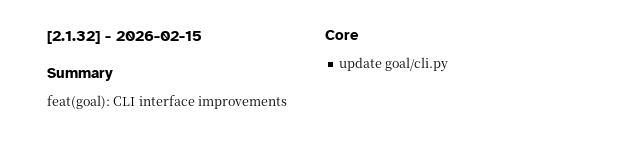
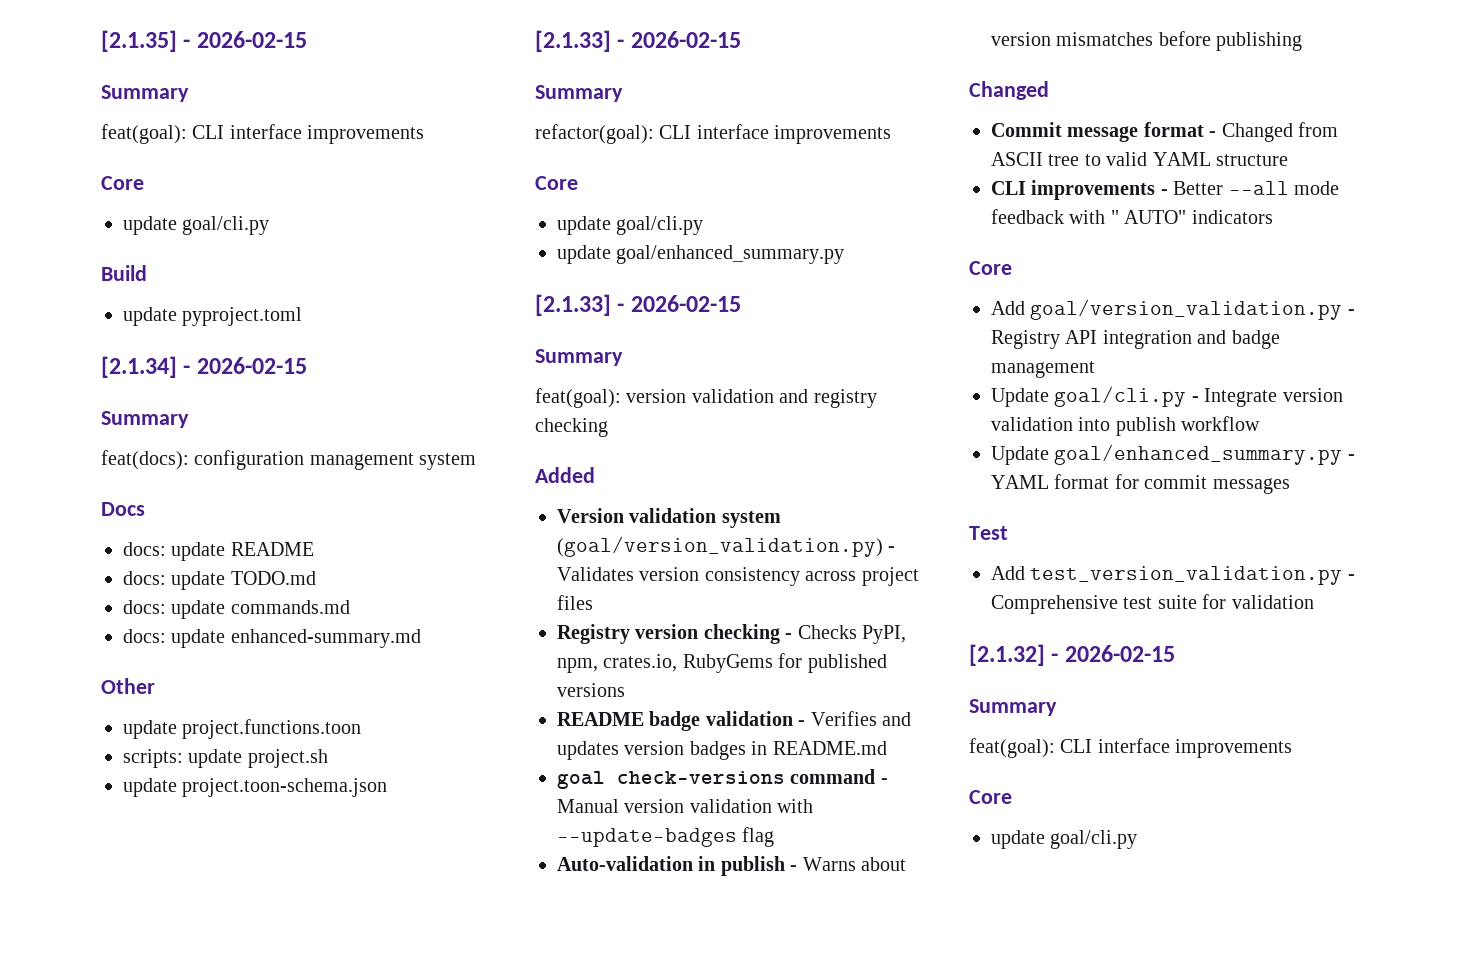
+ [2.1.35] - 2026-02-15
+ Summary
+ feat(goal): CLI interface improvements
+ Core
+ update goal/cli.py
+ Build
+ update pyproject.toml
+ [2.1.34] - 2026-02-15
+ Summary
+ feat(docs): configuration management system
+ Docs
+ docs: update README
+ docs: update TODO.md
+ docs: update commands.md
+ docs: update enhanced-summary.md
+ Other
+ update project.functions.toon
+ scripts: update project.sh
+ update project.toon-schema.json
+ [2.1.33] - 2026-02-15
+ Summary
+ refactor(goal): CLI interface improvements
+ Core
+ update goal/cli.py
+ update goal/enhanced_summary.py
+ [2.1.33] - 2026-02-15
+ Summary
+ feat(goal): version validation and registry checking
+ Added
+ Version validation system (goal/version_validation.py) - Validates version consistency across project files
+ Registry version checking - Checks PyPI, npm, crates.io, RubyGems for published versions
+ README badge validation - Verifies and updates version badges in README.md
+ goal check-versions command - Manual version validation with --update-badges flag
+ Auto-validation in publish - Warns about version mismatches before publishing
+ Changed
+ Commit message format - Changed from ASCII tree to valid YAML structure
+ CLI improvements - Better --all mode feedback with " AUTO" indicators
+ Core
+ Add goal/version_validation.py - Registry API integration and badge management
+ Update goal/cli.py - Integrate version validation into publish workflow
+ Update goal/enhanced_summary.py - YAML format for commit messages
+ Test
+ Add test_version_validation.py - Comprehensive test suite for validation

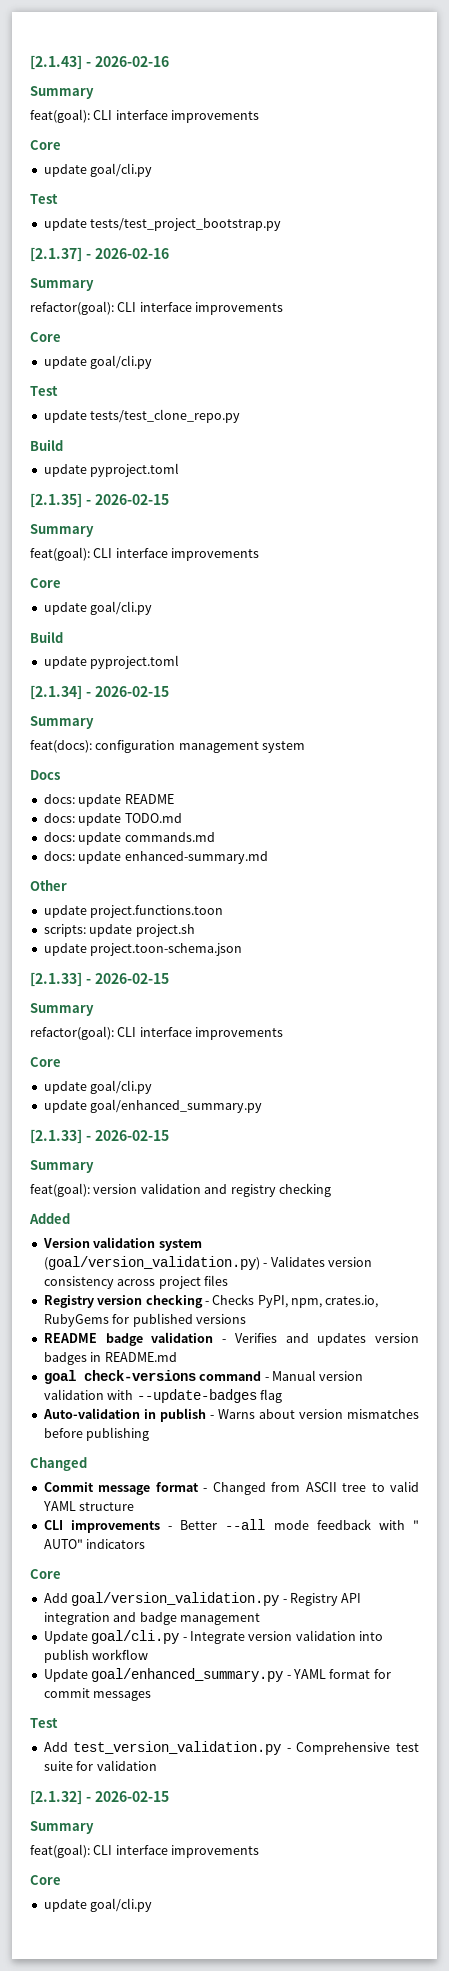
+ [2.1.43] - 2026-02-16
+ Summary
+ feat(goal): CLI interface improvements
+ Core
+ update goal/cli.py
+ Test
+ update tests/test_project_bootstrap.py
+ [2.1.37] - 2026-02-16
+ Summary
+ refactor(goal): CLI interface improvements
+ Core
+ update goal/cli.py
+ Test
+ update tests/test_clone_repo.py
+ Build
+ update pyproject.toml

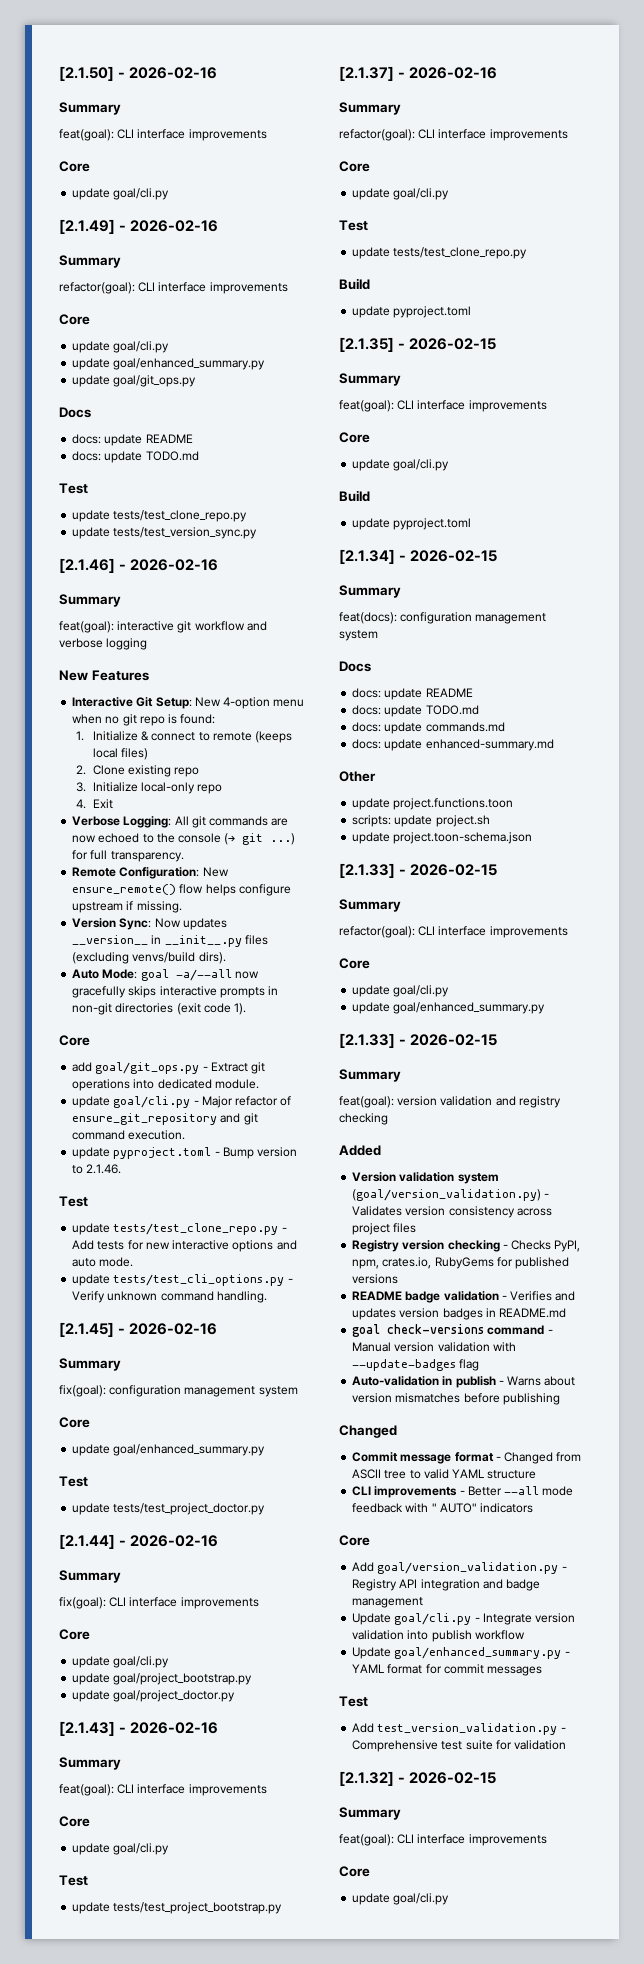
+ [2.1.50] - 2026-02-16
+ Summary
+ feat(goal): CLI interface improvements
+ Core
+ update goal/cli.py
+ [2.1.49] - 2026-02-16
+ Summary
+ refactor(goal): CLI interface improvements
+ Core
+ update goal/cli.py
+ update goal/enhanced_summary.py
+ update goal/git_ops.py
+ Docs
+ docs: update README
+ docs: update TODO.md
+ Test
+ update tests/test_clone_repo.py
+ update tests/test_version_sync.py
+ [2.1.46] - 2026-02-16
+ Summary
+ feat(goal): interactive git workflow and verbose logging
+ New Features
+ Interactive Git Setup: New 4-option menu when no git repo is found:
+ 1. Initialize & connect to remote (keeps local files)
+ 2. Clone existing repo
+ 3. Initialize local-only repo
+ 4. Exit
+ Verbose Logging: All git commands are now echoed to the console (→ git ...) for full transparency.
+ Remote Configuration: New ensure_remote() flow helps configure upstream if missing.
+ Version Sync: Now updates __version__ in __init__.py files (excluding venvs/build dirs).
+ Auto Mode: goal -a/--all now gracefully skips interactive prompts in non-git directories (exit code 1).
+ Core
+ add goal/git_ops.py - Extract git operations into dedicated module.
+ update goal/cli.py - Major refactor of ensure_git_repository and git command execution.
+ update pyproject.toml - Bump version to 2.1.46.
+ Test
+ update tests/test_clone_repo.py - Add tests for new interactive options and auto mode.
+ update tests/test_cli_options.py - Verify unknown command handling.
+ [2.1.45] - 2026-02-16
+ Summary
+ fix(goal): configuration management system
+ Core
+ update goal/enhanced_summary.py
+ Test
+ update tests/test_project_doctor.py
+ [2.1.44] - 2026-02-16
+ Summary
+ fix(goal): CLI interface improvements
+ Core
+ update goal/cli.py
+ update goal/project_bootstrap.py
+ update goal/project_doctor.py

